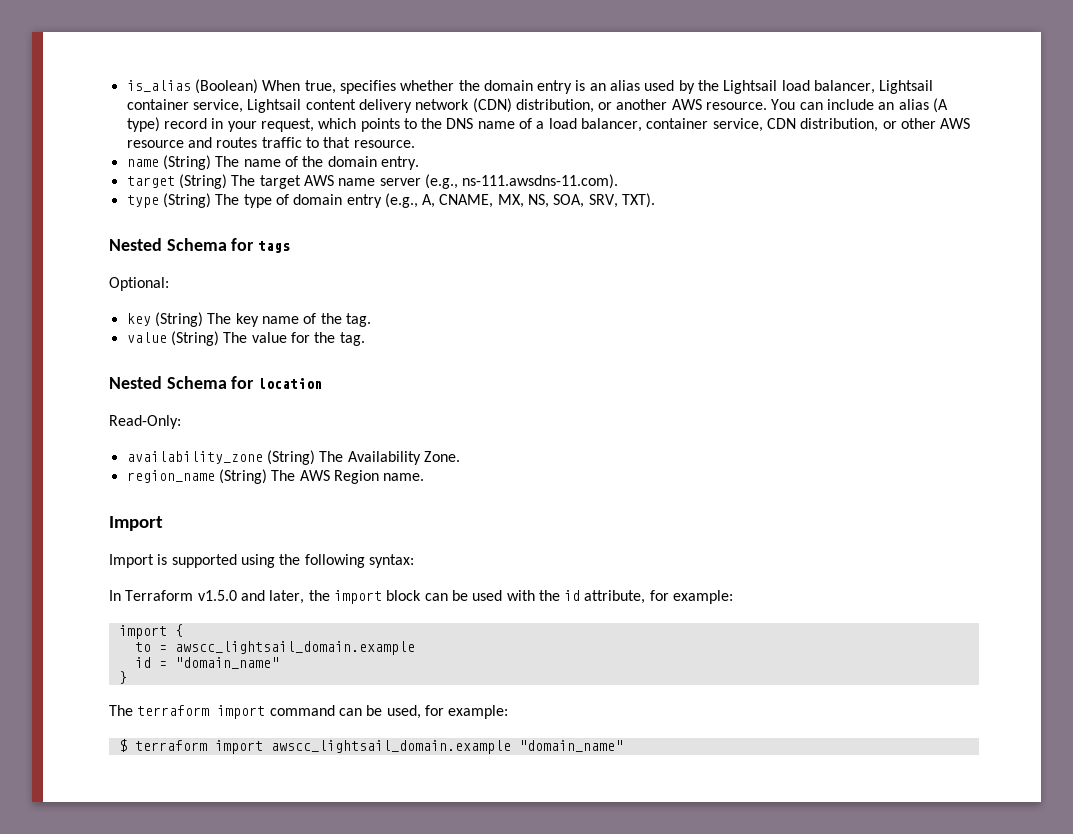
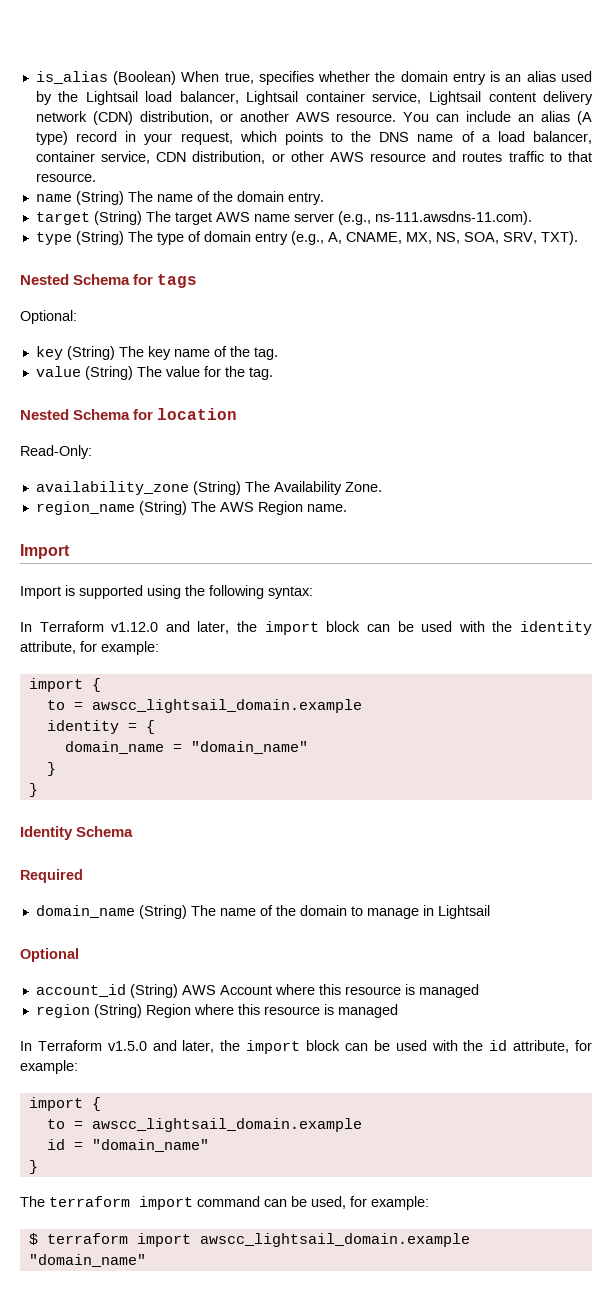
+ In Terraform v1.12.0 and later, the import block can be used with the identity attribute, for example:
+ import {
+ to = awscc_lightsail_domain.example
+ identity = {
+ domain_name = "domain_name"
+ }
+ }
+ Identity Schema
+ Required
+ domain_name (String) The name of the domain to manage in Lightsail
+ Optional
+ account_id (String) AWS Account where this resource is managed
+ region (String) Region where this resource is managed

